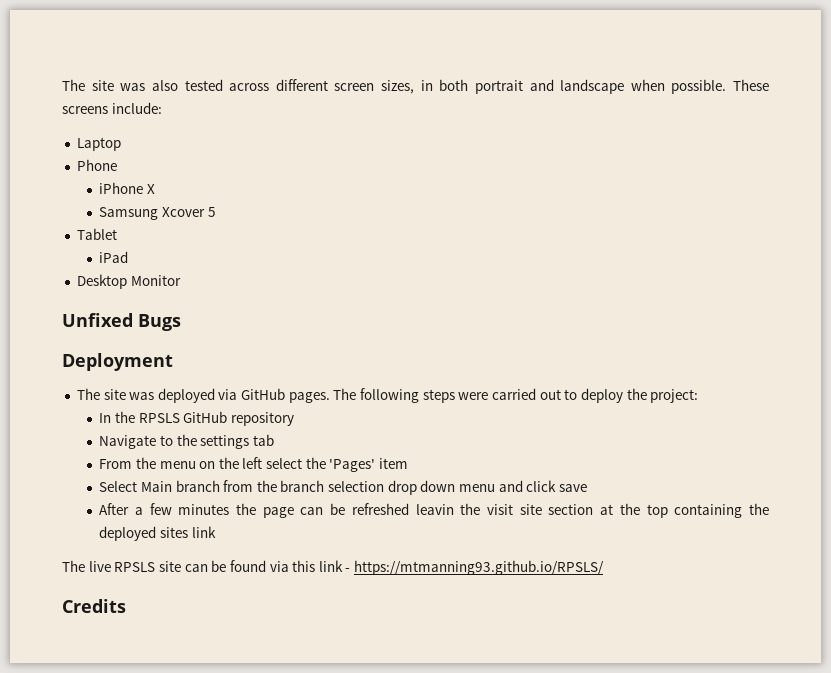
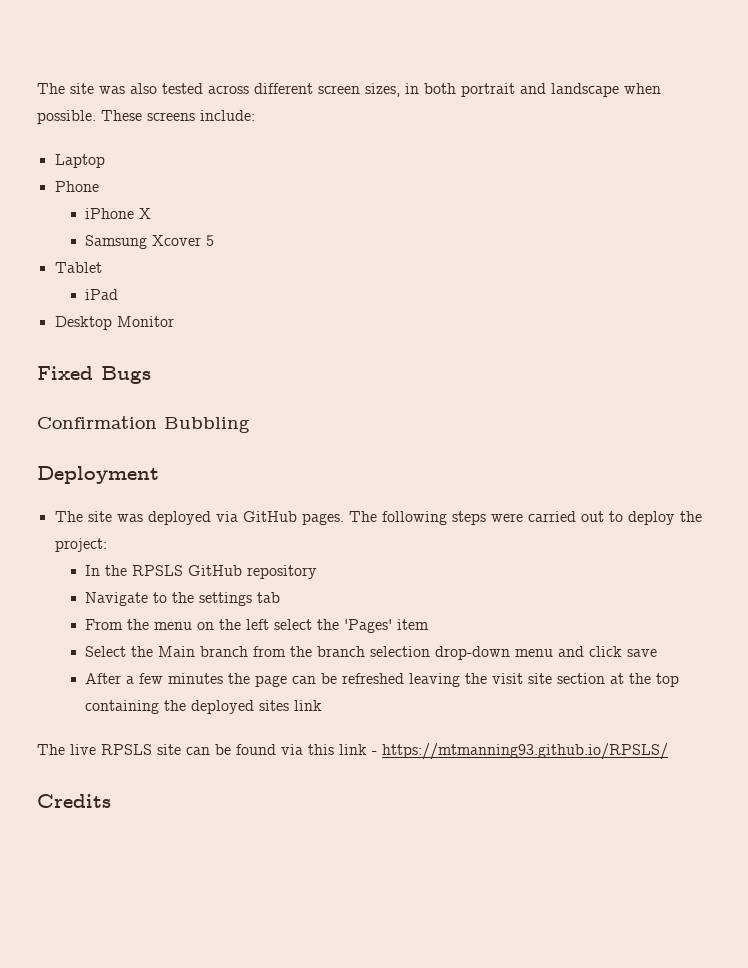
- Unfixed Bugs
+ Fixed Bugs
+ Confirmation Bubbling
- Select Main branch from the branch selection drop down menu and click save
+ Select the Main branch from the branch selection drop-down menu and click save
- After a few minutes the page can be refreshed leavin the visit site section at the top containing the deployed sites link
+ After a few minutes the page can be refreshed leaving the visit site section at the top containing the deployed sites link

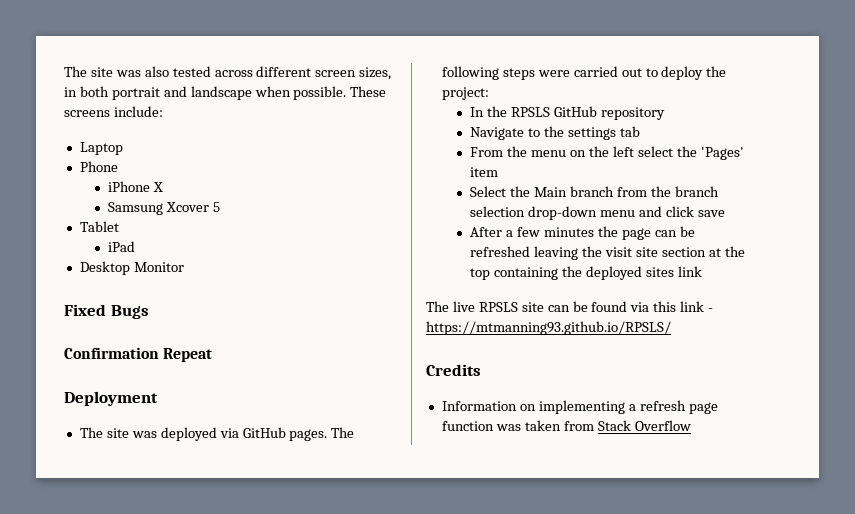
- Confirmation Bubbling
+ Confirmation Repeat
+ Information on implementing a refresh page function was taken from Stack Overflow

